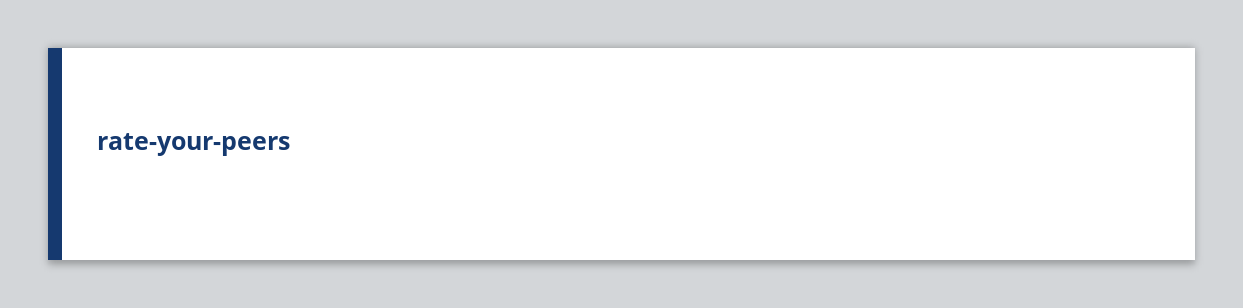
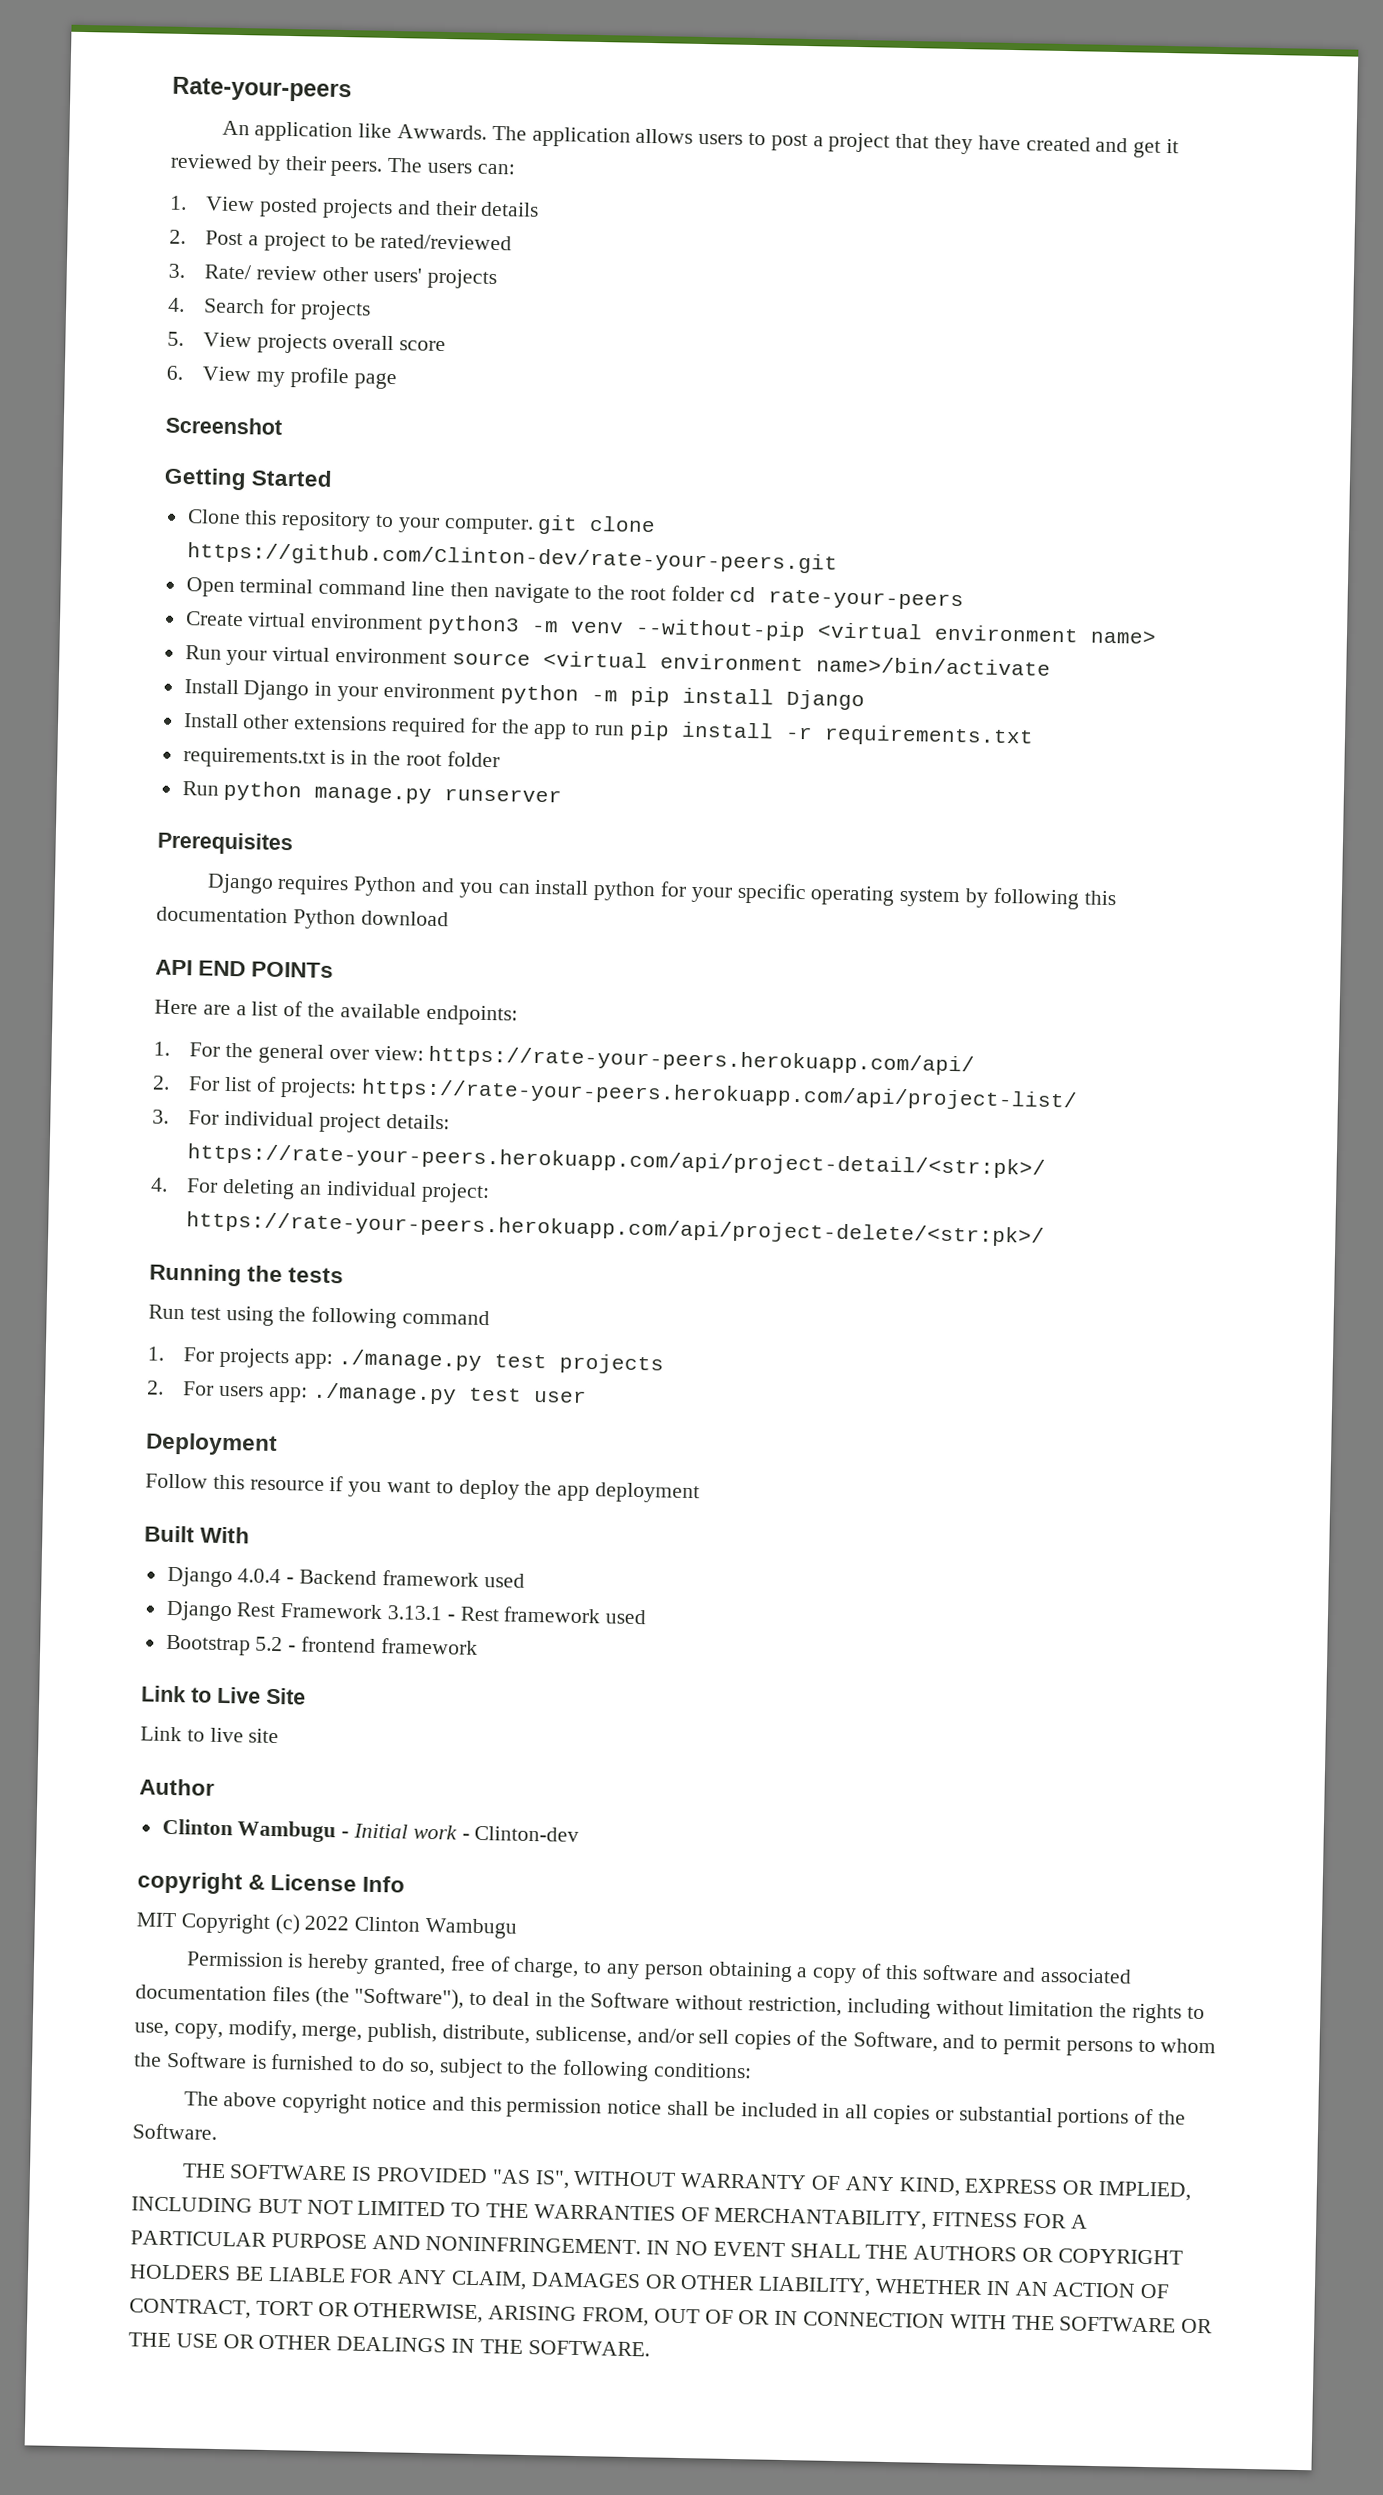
- rate-your-peers
+ Rate-your-peers
+ An application like Awwards. The application allows users to post a project that they have created and get it reviewed by their peers. The users can:
+ 1. View posted projects and their details
+ 2. Post a project to be rated/reviewed
+ 3. Rate/ review other users' projects
+ 4. Search for projects
+ 5. View projects overall score
+ 6. View my profile page
+ Screenshot
+ Getting Started
+ Clone this repository to your computer. git clone https://github.com/Clinton-dev/rate-your-peers.git
+ Open terminal command line then navigate to the root folder cd rate-your-peers
+ Create virtual environment python3 -m venv --without-pip <virtual environment name>
+ Run your virtual environment source <virtual environment name>/bin/activate
+ Install Django in your environment python -m pip install Django
+ Install other extensions required for the app to run pip install -r requirements.txt
+ requirements.txt is in the root folder
+ Run python manage.py runserver
+ Prerequisites
+ Django requires Python and you can install python for your specific operating system by following this documentation Python download
+ API END POINTs
+ Here are a list of the available endpoints:
+ 1. For the general over view: https://rate-your-peers.herokuapp.com/api/
+ 2. For list of projects: https://rate-your-peers.herokuapp.com/api/project-list/
+ 3. For individual project details: https://rate-your-peers.herokuapp.com/api/project-detail/<str:pk>/
+ 4. For deleting an individual project: https://rate-your-peers.herokuapp.com/api/project-delete/<str:pk>/
+ Running the tests
+ Run test using the following command
+ 1. For projects app: ./manage.py test projects
+ 2. For users app: ./manage.py test user
+ Deployment
+ Follow this resource if you want to deploy the app deployment
+ Built With
+ Django 4.0.4 - Backend framework used
+ Django Rest Framework 3.13.1 - Rest framework used
+ Bootstrap 5.2 - frontend framework
+ Link to Live Site
+ Link to live site
+ Author
+ Clinton Wambugu - Initial work - Clinton-dev
+ copyright & License Info
+ MIT Copyright (c) 2022 Clinton Wambugu
+ Permission is hereby granted, free of charge, to any person obtaining a copy of this software and associated documentation files (the "Software"), to deal in the Software without restriction, including without limitation the rights to use, copy, modify, merge, publish, distribute, sublicense, and/or sell copies of the Software, and to permit persons to whom the Software is furnished to do so, subject to the following conditions:
+ The above copyright notice and this permission notice shall be included in all copies or substantial portions of the Software.
+ THE SOFTWARE IS PROVIDED "AS IS", WITHOUT WARRANTY OF ANY KIND, EXPRESS OR IMPLIED, INCLUDING BUT NOT LIMITED TO THE WARRANTIES OF MERCHANTABILITY, FITNESS FOR A PARTICULAR PURPOSE AND NONINFRINGEMENT. IN NO EVENT SHALL THE AUTHORS OR COPYRIGHT HOLDERS BE LIABLE FOR ANY CLAIM, DAMAGES OR OTHER LIABILITY, WHETHER IN AN ACTION OF CONTRACT, TORT OR OTHERWISE, ARISING FROM, OUT OF OR IN CONNECTION WITH THE SOFTWARE OR THE USE OR OTHER DEALINGS IN THE SOFTWARE.

